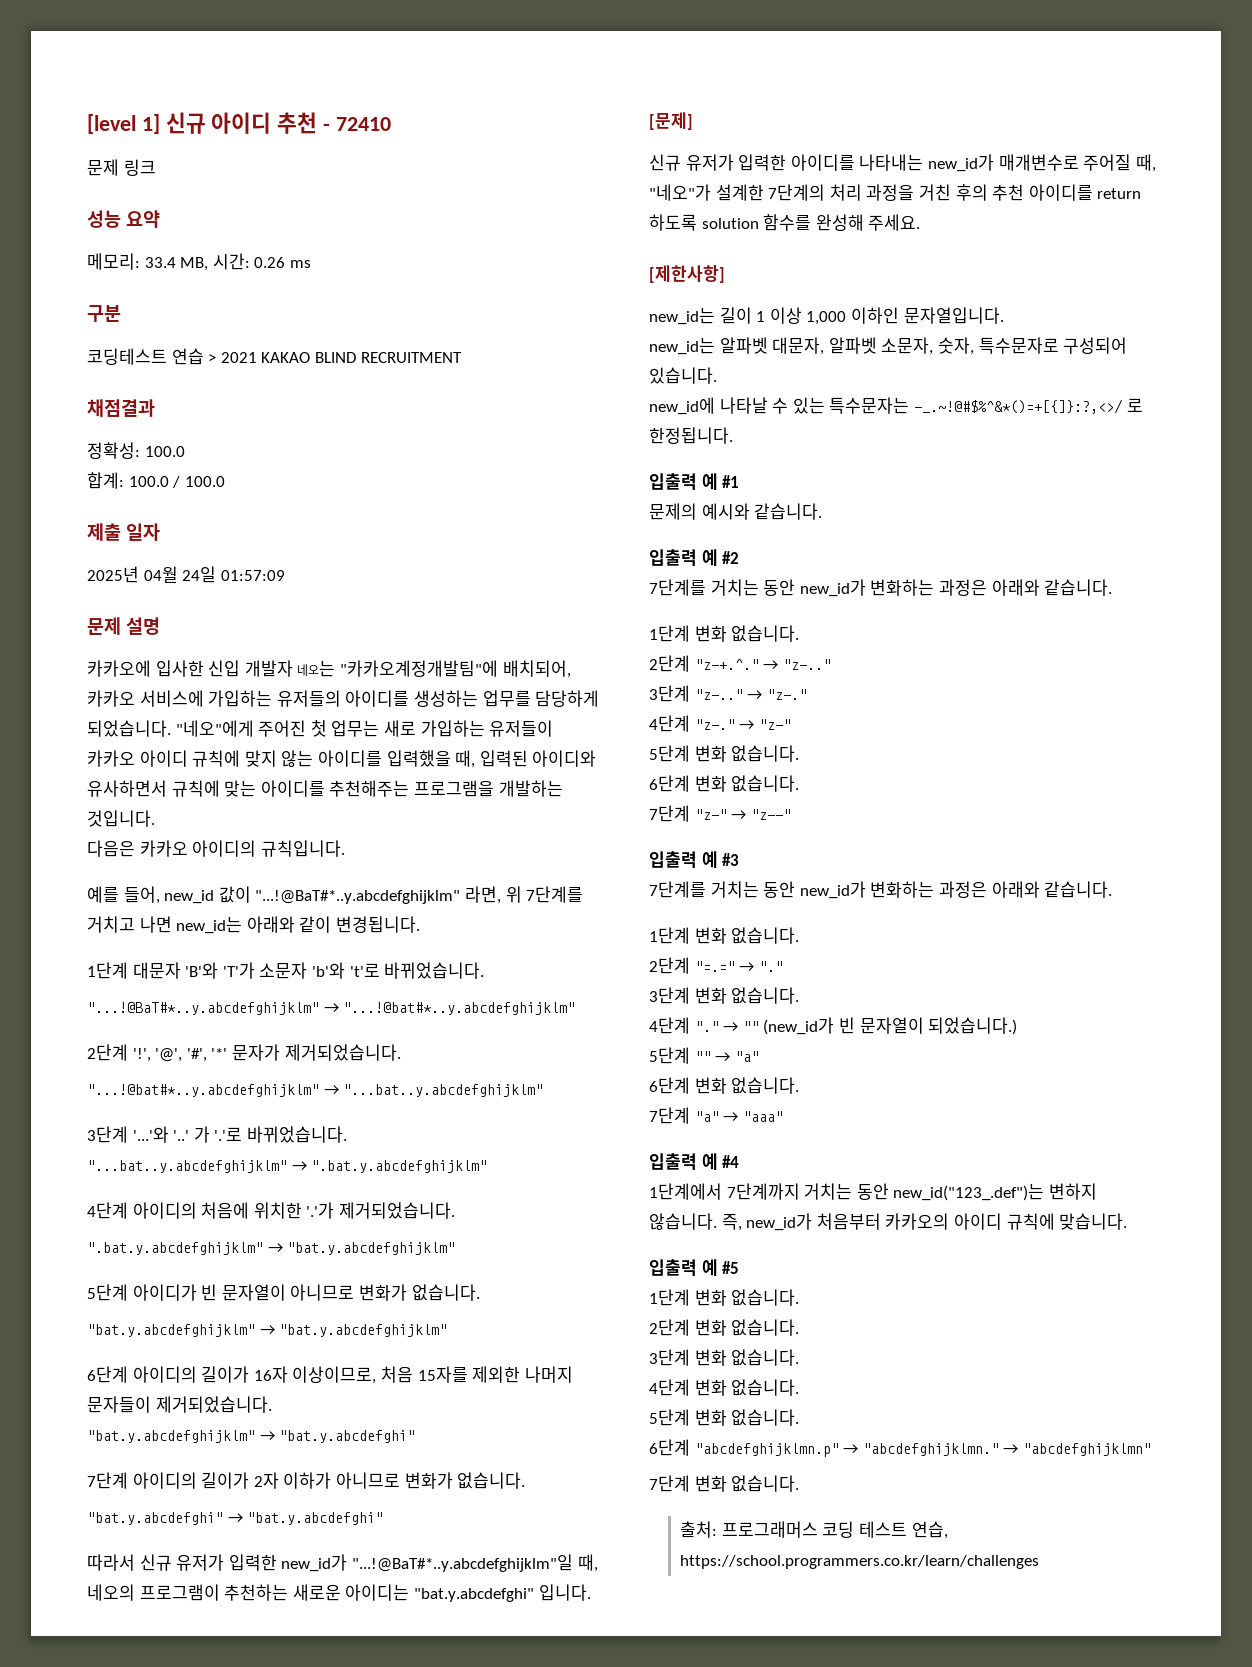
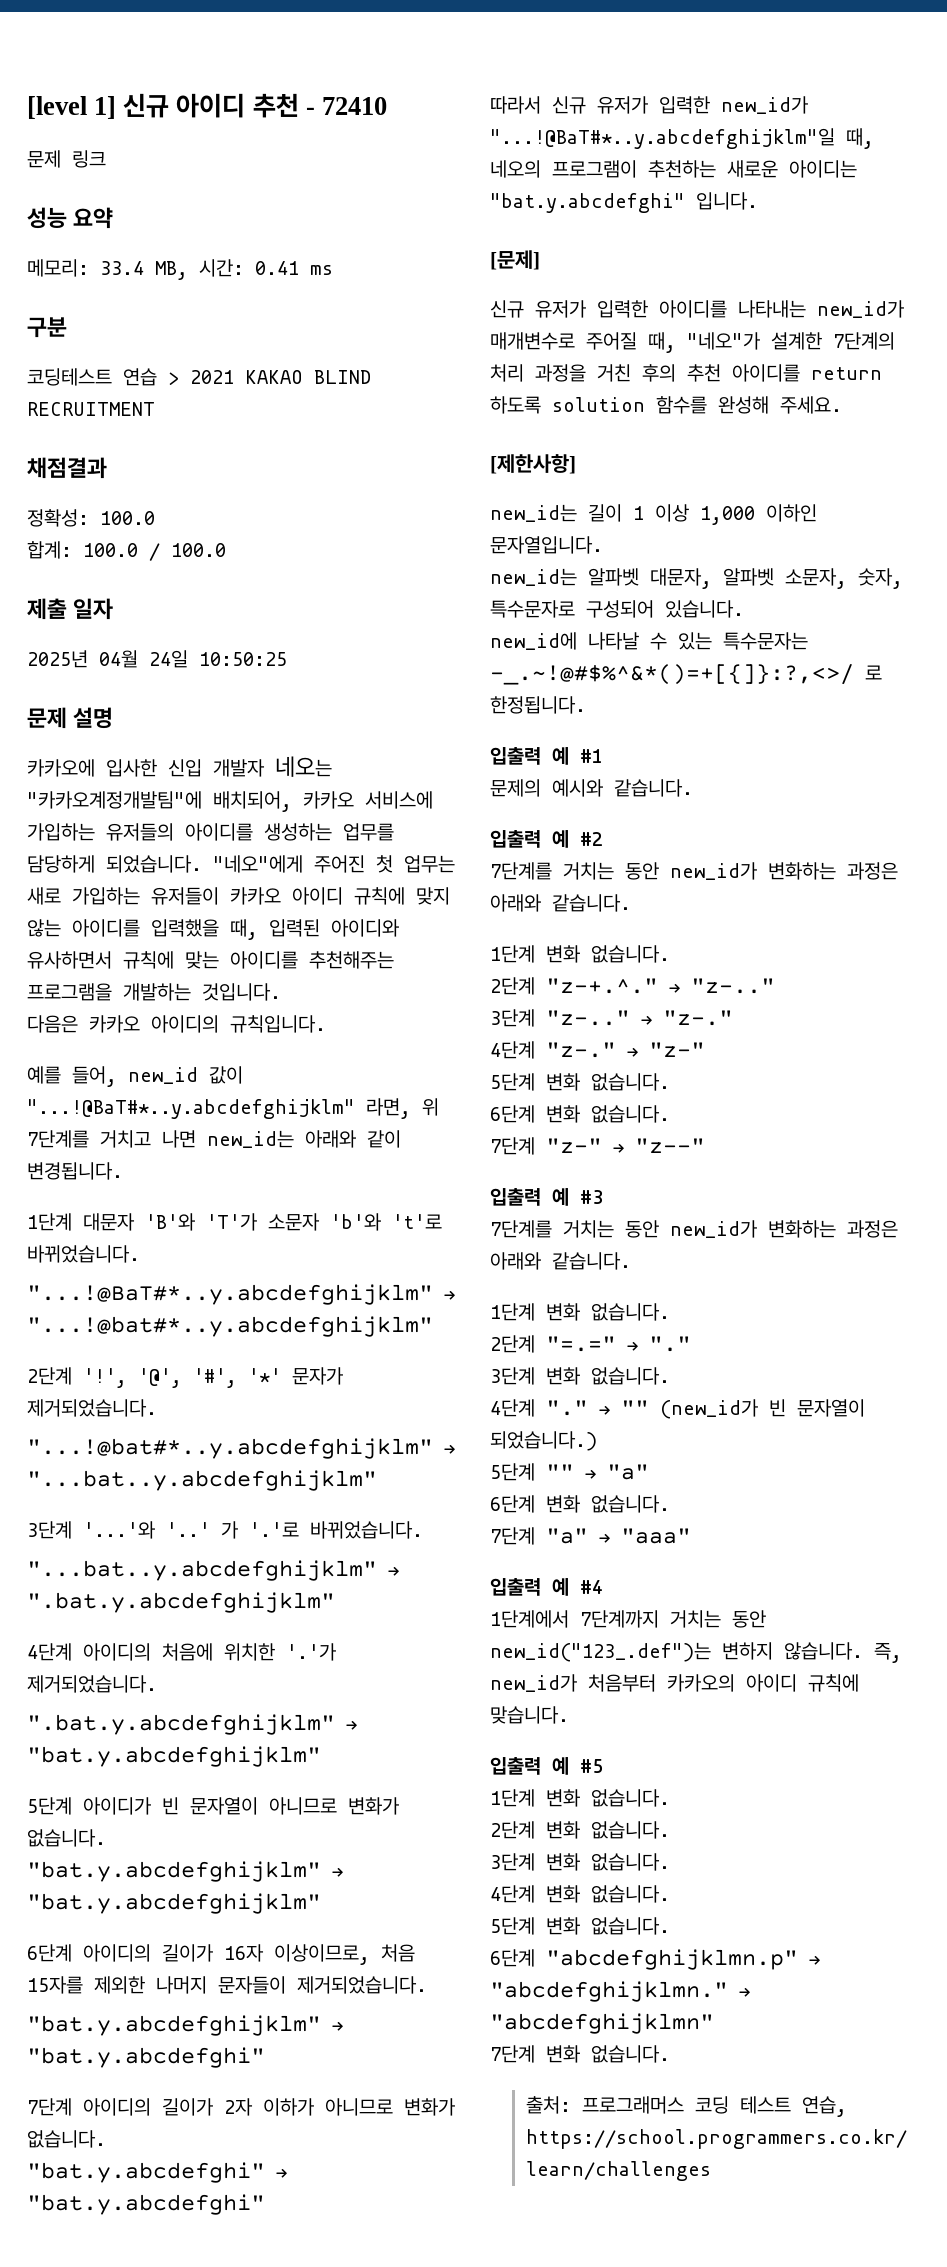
- 메모리: 33.4 MB, 시간: 0.26 ms
+ 메모리: 33.4 MB, 시간: 0.41 ms
- 2025년 04월 24일 01:57:09
+ 2025년 04월 24일 10:50:25

